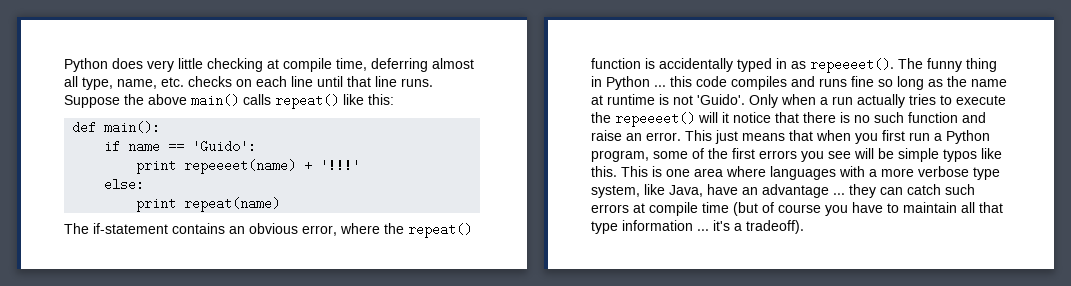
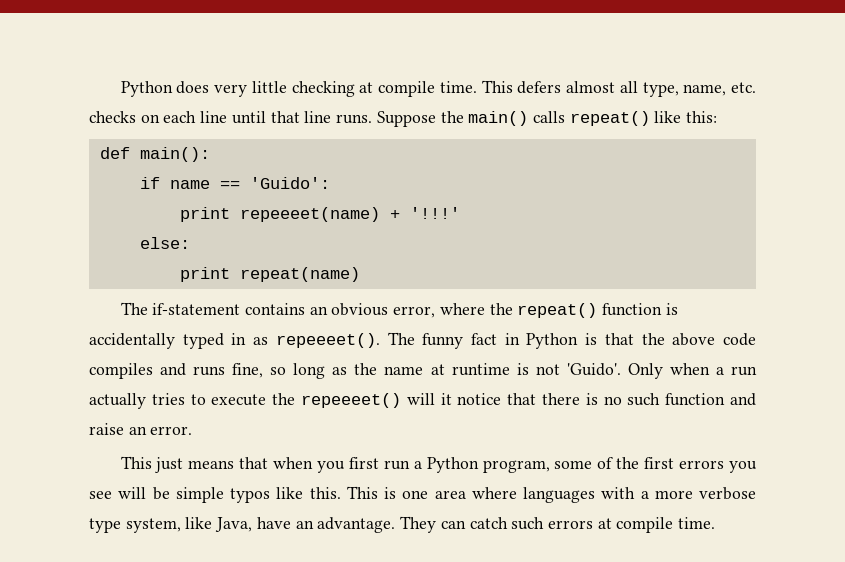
- Python does very little checking at compile time, deferring almost all type, name, etc. checks on each line until that line runs.
+ Python does very little checking at compile time. This defers almost all type, name, etc. checks on each line until that line runs.
- Suppose the above main() calls repeat() like this:
+ Suppose the main() calls repeat() like this:
- The funny thing in Python ... this code compiles and runs fine so long as the name at runtime is not 'Guido'.
+ The funny fact in Python is that the above code compiles and runs fine, so long as the name at runtime is not 'Guido'.
- Only when a run actually tries to execute the repeeeet() will it notice that there is no such function and raise an error. This just means that when you first run a Python program, some of the first errors you see will be simple typos like this.
+ Only when a run actually tries to execute the repeeeet() will it notice that there is no such function and raise an error.
+ This just means that when you first run a Python program, some of the first errors you see will be simple typos like this.
- This is one area where languages with a more verbose type system, like Java, have an advantage ... they can catch such errors at compile time (but of course you have to maintain all that type information ... it's a tradeoff).
+ This is one area where languages with a more verbose type system, like Java, have an advantage. They can catch such errors at compile time.

